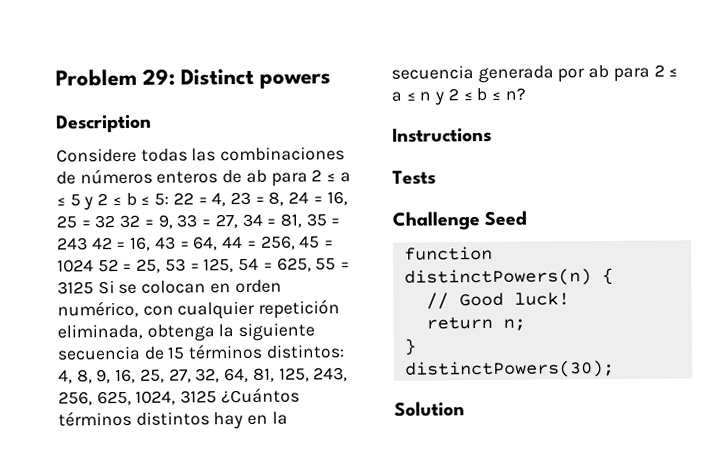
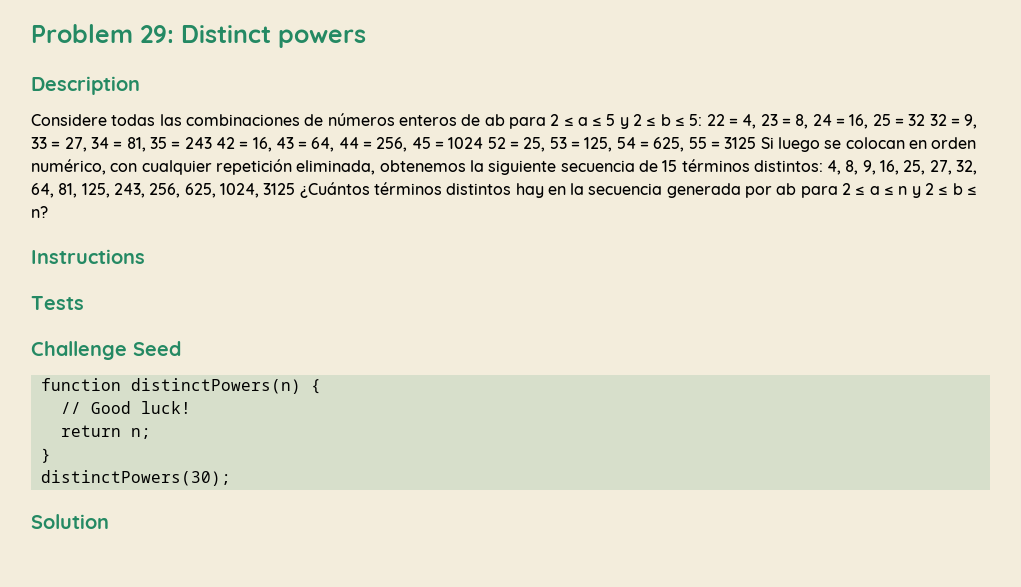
- 22 = 4, 23 = 8, 24 = 16, 25 = 32 32 = 9, 33 = 27, 34 = 81, 35 = 243 42 = 16, 43 = 64, 44 = 256, 45 = 1024 52 = 25, 53 = 125, 54 = 625, 55 = 3125 Si se colocan en orden numérico, con cualquier repetición eliminada, obtenga la siguiente secuencia de 15 términos distintos:
+ 22 = 4, 23 = 8, 24 = 16, 25 = 32 32 = 9, 33 = 27, 34 = 81, 35 = 243 42 = 16, 43 = 64, 44 = 256, 45 = 1024 52 = 25, 53 = 125, 54 = 625, 55 = 3125 Si luego se colocan en orden numérico, con cualquier repetición eliminada, obtenemos la siguiente secuencia de 15 términos distintos:

